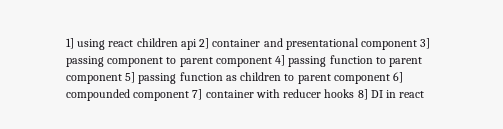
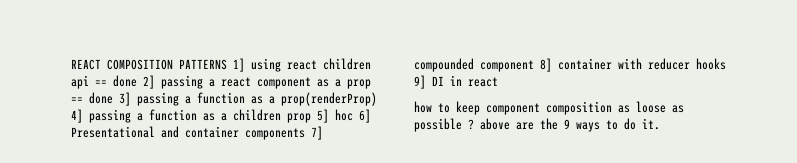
- 1] using react children api 2] container and presentational component 3] passing component to parent component 4] passing function to parent component 5] passing function as children to parent component 6] compounded component 7] container with reducer hooks 8] DI in react
+ REACT COMPOSITION PATTERNS 1] using react children api == done 2] passing a react component as a prop == done 3] passing a function as a prop(renderProp) 4] passing a function as a children prop 5] hoc 6] Presentational and container components 7] compounded component 8] container with reducer hooks 9] DI in react
+ how to keep component composition as loose as possible ? above are the 9 ways to do it.

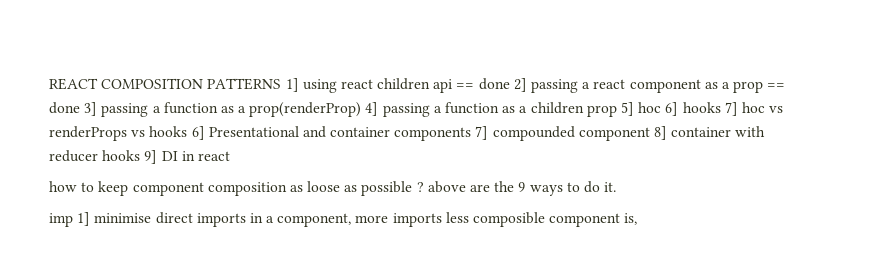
- REACT COMPOSITION PATTERNS 1] using react children api == done 2] passing a react component as a prop == done 3] passing a function as a prop(renderProp) 4] passing a function as a children prop 5] hoc 6] Presentational and container components 7] compounded component 8] container with reducer hooks 9] DI in react
+ REACT COMPOSITION PATTERNS 1] using react children api == done 2] passing a react component as a prop == done 3] passing a function as a prop(renderProp) 4] passing a function as a children prop 5] hoc 6] hooks 7] hoc vs renderProps vs hooks 6] Presentational and container components 7] compounded component 8] container with reducer hooks 9] DI in react
+ imp 1] minimise direct imports in a component, more imports less composible component is,

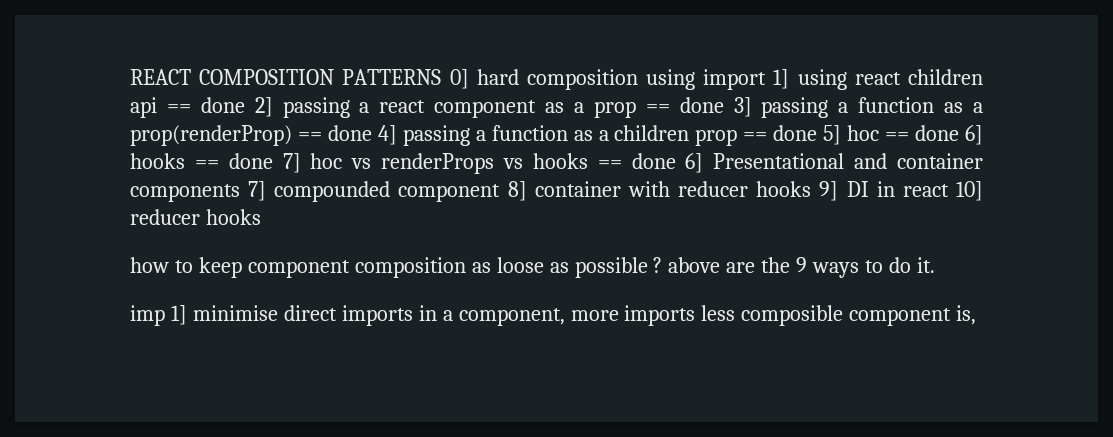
- REACT COMPOSITION PATTERNS 1] using react children api == done 2] passing a react component as a prop == done 3] passing a function as a prop(renderProp) 4] passing a function as a children prop 5] hoc 6] hooks 7] hoc vs renderProps vs hooks 6] Presentational and container components 7] compounded component 8] container with reducer hooks 9] DI in react
+ REACT COMPOSITION PATTERNS 0] hard composition using import 1] using react children api == done 2] passing a react component as a prop == done 3] passing a function as a prop(renderProp) == done 4] passing a function as a children prop == done 5] hoc == done 6] hooks == done 7] hoc vs renderProps vs hooks == done 6] Presentational and container components 7] compounded component 8] container with reducer hooks 9] DI in react 10] reducer hooks

